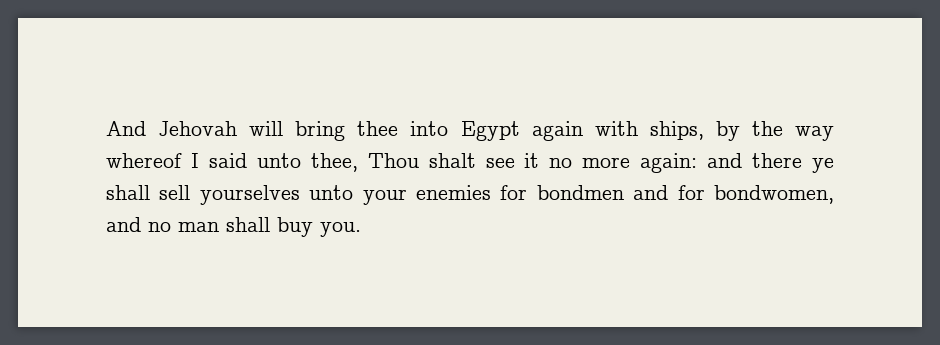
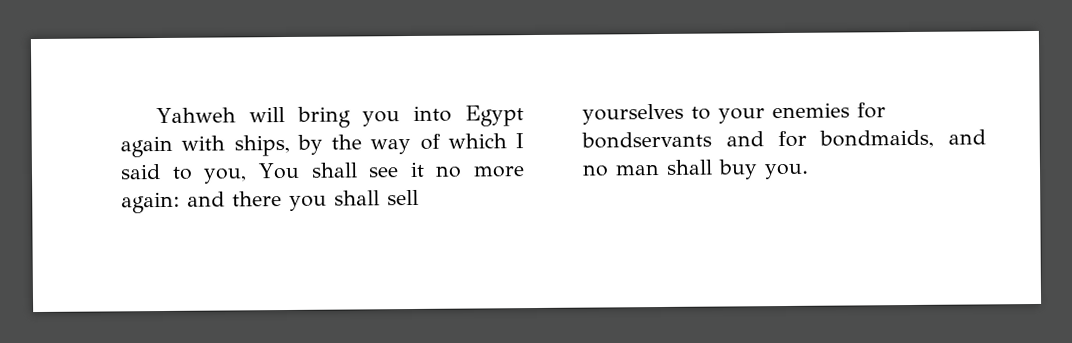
- And Jehovah will bring thee into Egypt again with ships, by the way whereof I said unto thee, Thou shalt see it no more again: and there ye shall sell yourselves unto your enemies for bondmen and for bondwomen, and no man shall buy you.
+ Yahweh will bring you into Egypt again with ships, by the way of which I said to you, You shall see it no more again: and there you shall sell yourselves to your enemies for bondservants and for bondmaids, and no man shall buy you.

